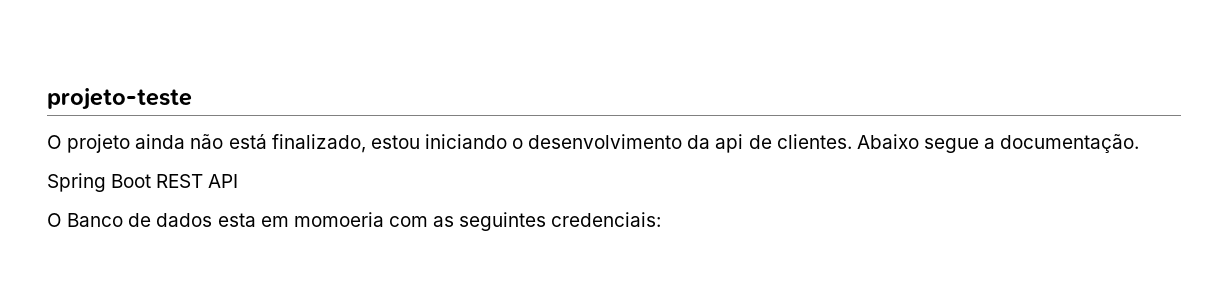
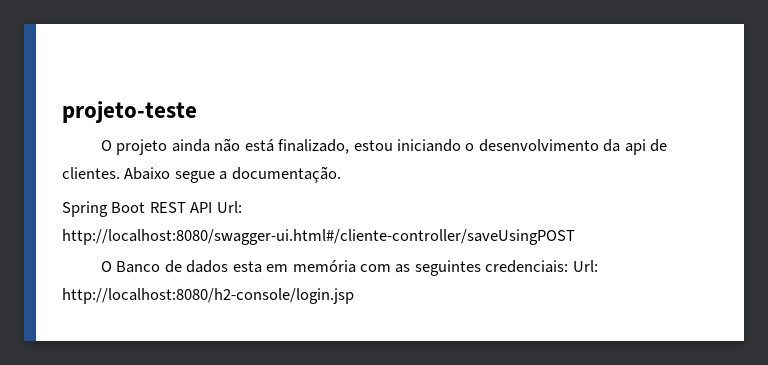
- Spring Boot REST API
+ Spring Boot REST API Url: http://localhost:8080/swagger-ui.html#/cliente-controller/saveUsingPOST
- O Banco de dados esta em momoeria com as seguintes credenciais:
+ O Banco de dados esta em memória com as seguintes credenciais: Url: http://localhost:8080/h2-console/login.jsp

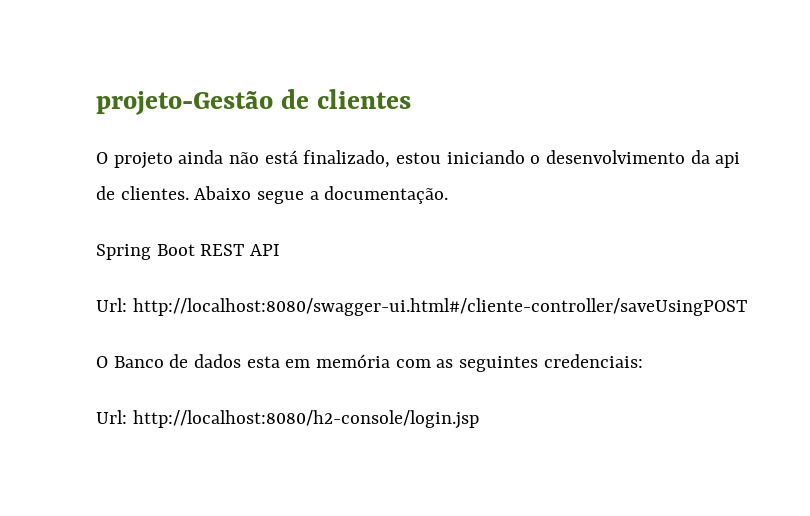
- projeto-teste
+ projeto-Gestão de clientes
- Spring Boot REST API Url: http://localhost:8080/swagger-ui.html#/cliente-controller/saveUsingPOST
+ Spring Boot REST API
+ Url: http://localhost:8080/swagger-ui.html#/cliente-controller/saveUsingPOST
- O Banco de dados esta em memória com as seguintes credenciais: Url: http://localhost:8080/h2-console/login.jsp
+ O Banco de dados esta em memória com as seguintes credenciais:
+ Url: http://localhost:8080/h2-console/login.jsp

